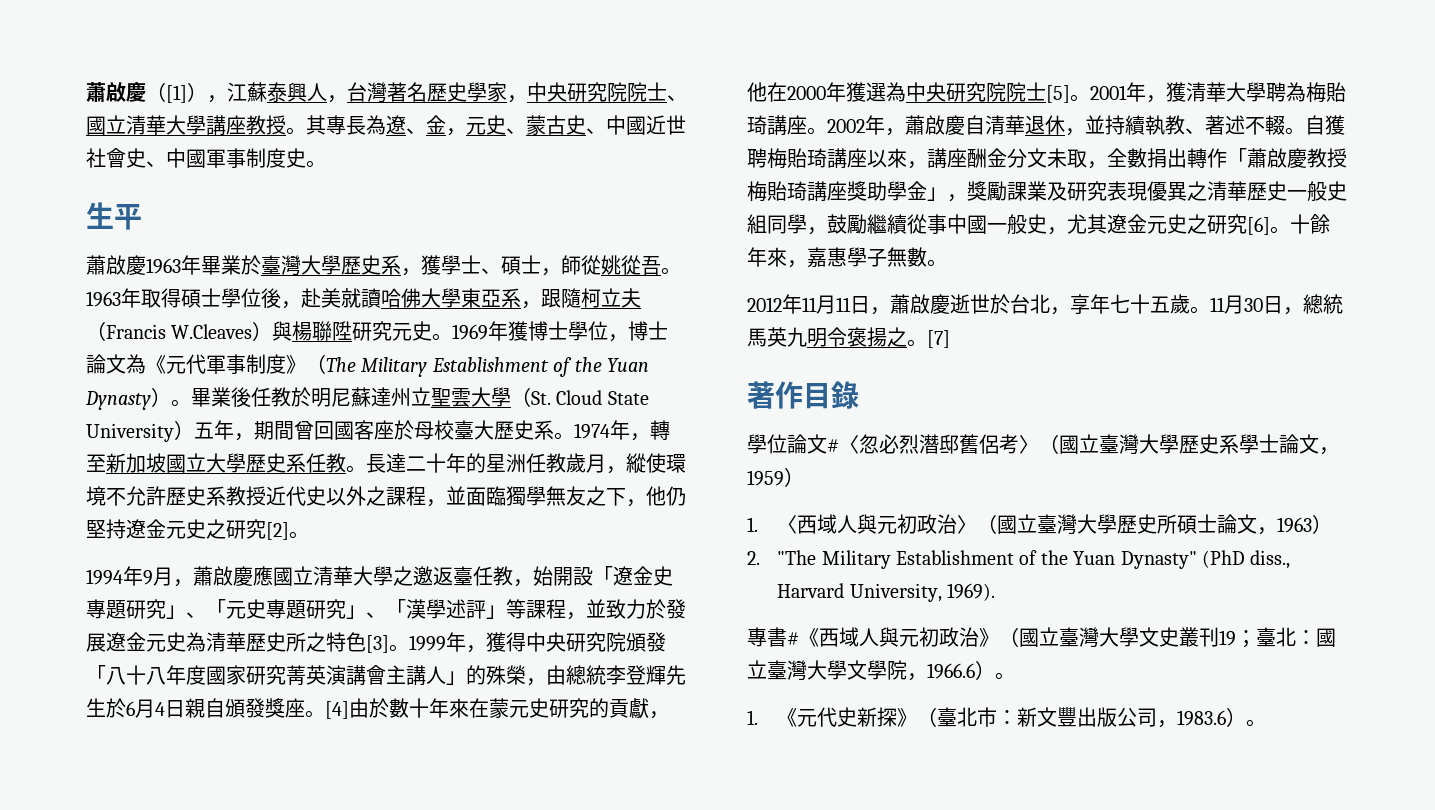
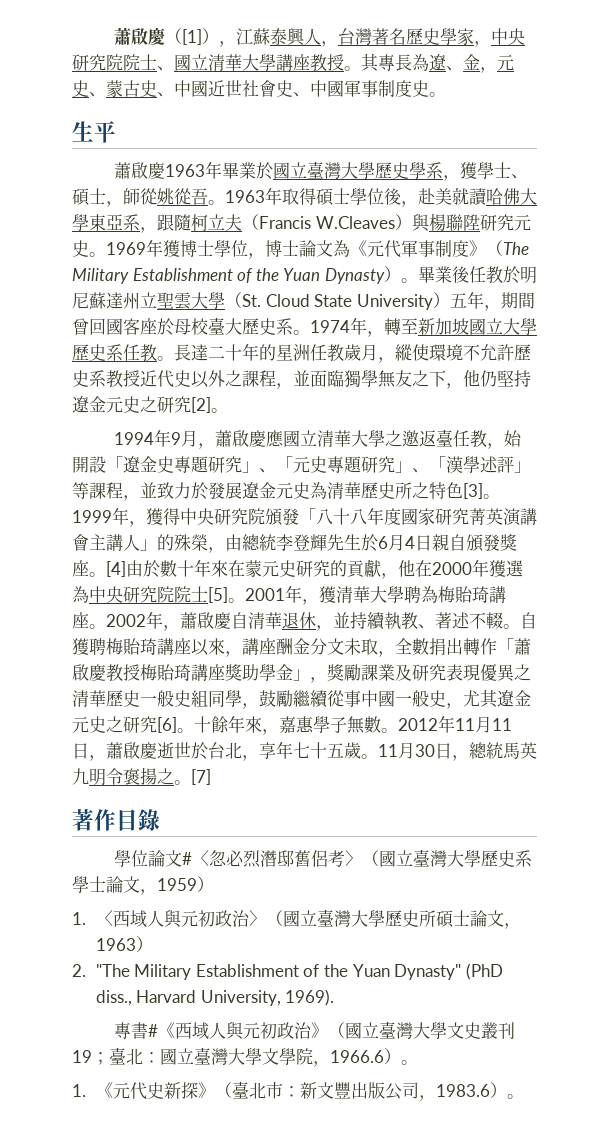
- 蕭啟慶1963年畢業於臺灣大學歷史系，獲學士、碩士，師從姚從吾。
+ 蕭啟慶1963年畢業於國立臺灣大學歷史學系，獲學士、碩士，師從姚從吾。
- 十餘年來，嘉惠學子無數。
- 2012年11月11日，蕭啟慶逝世於台北，享年七十五歲。
+ 十餘年來，嘉惠學子無數。2012年11月11日，蕭啟慶逝世於台北，享年七十五歲。

